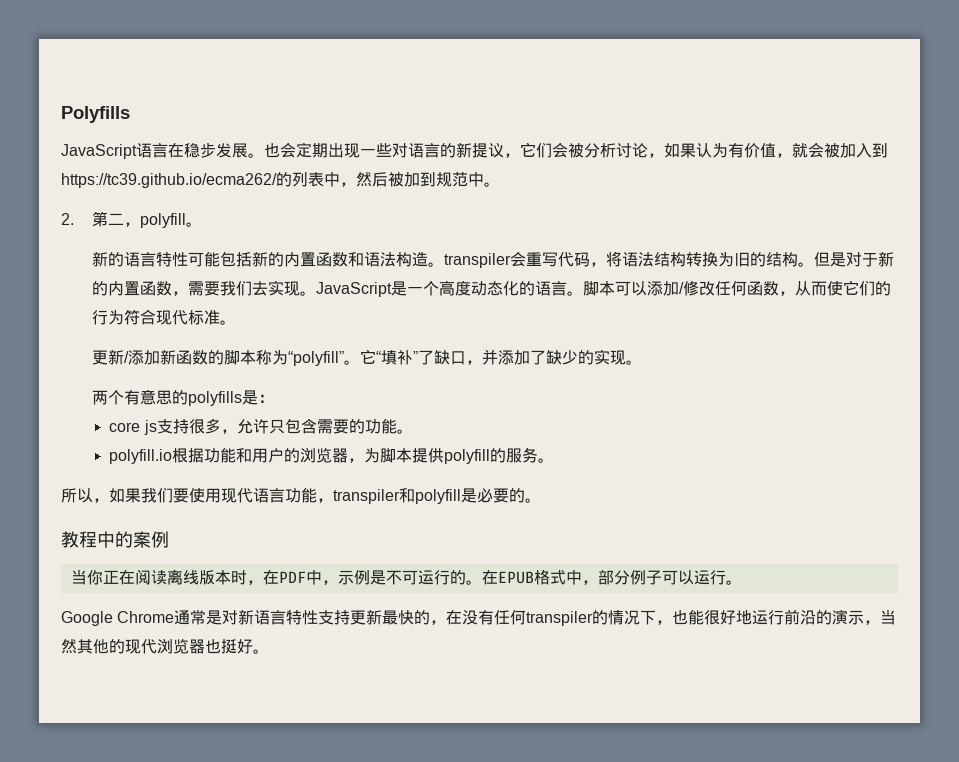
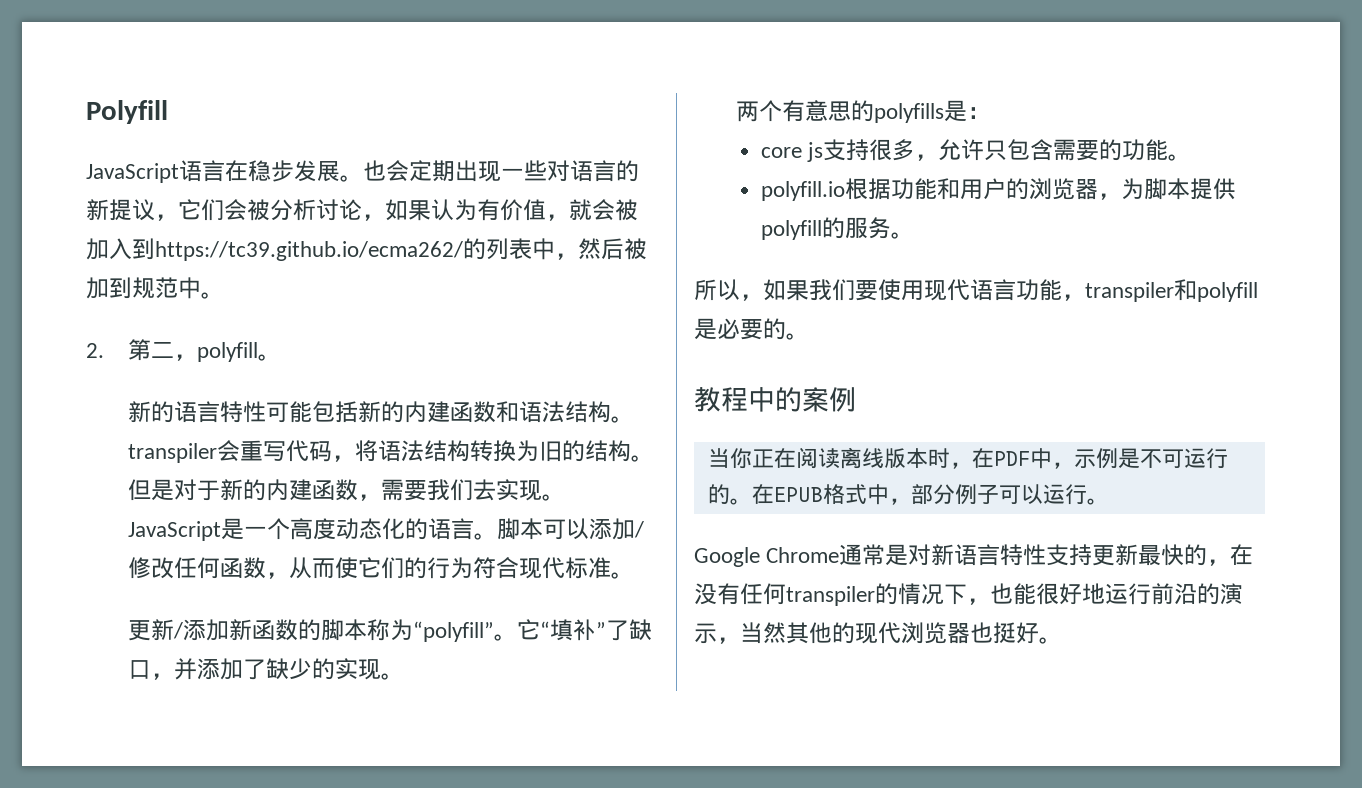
- Polyfills
+ Polyfill
- 新的语言特性可能包括新的内置函数和语法构造。transpiler会重写代码，将语法结构转换为旧的结构。
+ 新的语言特性可能包括新的内建函数和语法结构。transpiler会重写代码，将语法结构转换为旧的结构。
- 但是对于新的内置函数，需要我们去实现。
+ 但是对于新的内建函数，需要我们去实现。

